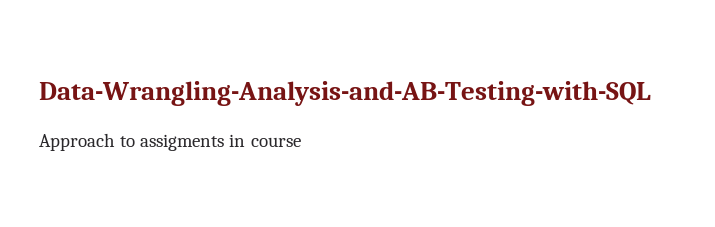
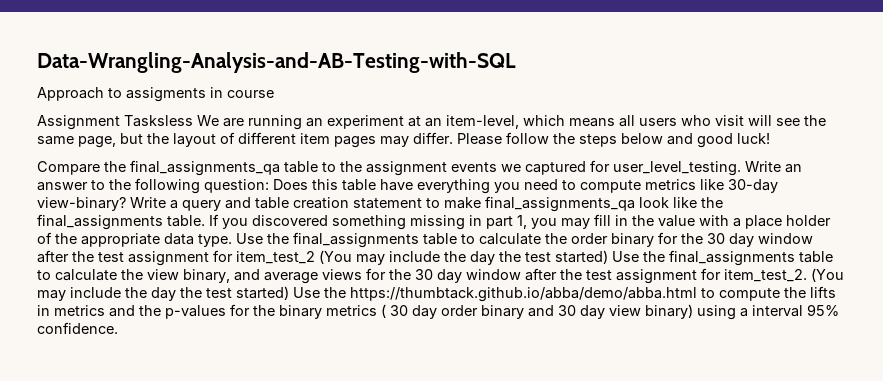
+ Assignment Tasksless We are running an experiment at an item-level, which means all users who visit will see the same page, but the layout of different item pages may differ. Please follow the steps below and good luck!
+ Compare the final_assignments_qa table to the assignment events we captured for user_level_testing. Write an answer to the following question: Does this table have everything you need to compute metrics like 30-day view-binary? Write a query and table creation statement to make final_assignments_qa look like the final_assignments table. If you discovered something missing in part 1, you may fill in the value with a place holder of the appropriate data type. Use the final_assignments table to calculate the order binary for the 30 day window after the test assignment for item_test_2 (You may include the day the test started) Use the final_assignments table to calculate the view binary, and average views for the 30 day window after the test assignment for item_test_2. (You may include the day the test started) Use the https://thumbtack.github.io/abba/demo/abba.html to compute the lifts in metrics and the p-values for the binary metrics ( 30 day order binary and 30 day view binary) using a interval 95% confidence.

